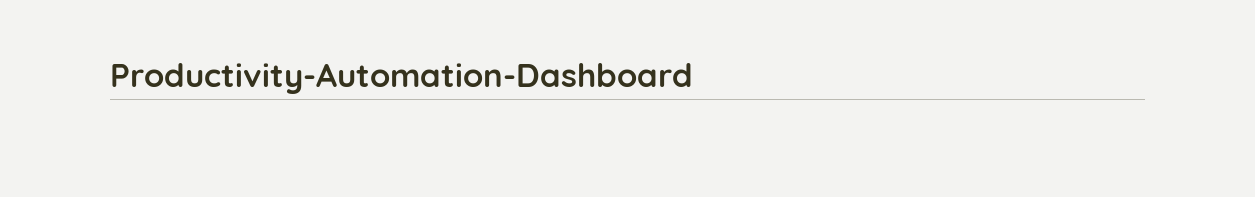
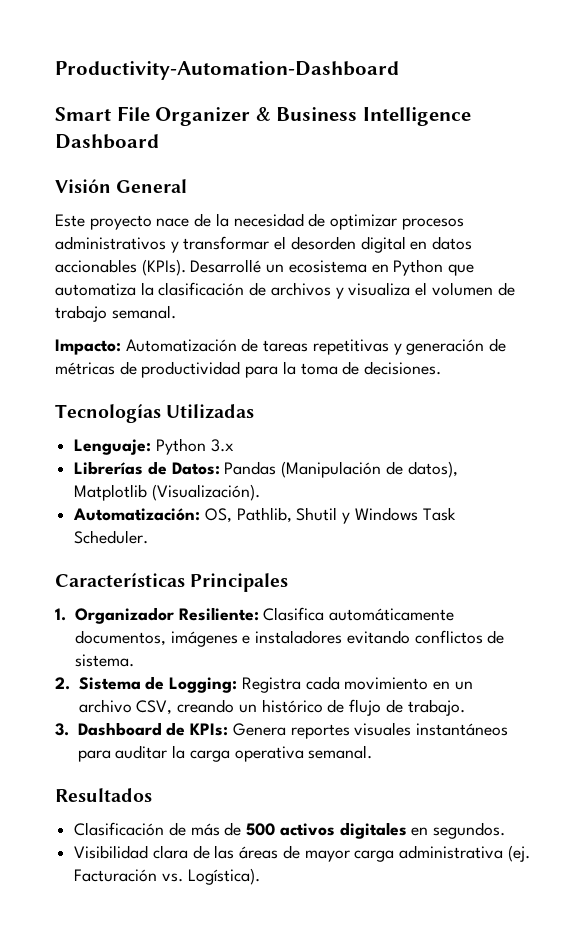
+ Smart File Organizer & Business Intelligence Dashboard
+ Visión General
+ Este proyecto nace de la necesidad de optimizar procesos administrativos y transformar el desorden digital en datos accionables (KPIs). Desarrollé un ecosistema en Python que automatiza la clasificación de archivos y visualiza el volumen de trabajo semanal.
+ Impacto: Automatización de tareas repetitivas y generación de métricas de productividad para la toma de decisiones.
+ Tecnologías Utilizadas
+ Lenguaje: Python 3.x
+ Librerías de Datos: Pandas (Manipulación de datos), Matplotlib (Visualización).
+ Automatización: OS, Pathlib, Shutil y Windows Task Scheduler.
+ Características Principales
+ 1. Organizador Resiliente: Clasifica automáticamente documentos, imágenes e instaladores evitando conflictos de sistema.
+ 2. Sistema de Logging: Registra cada movimiento en un archivo CSV, creando un histórico de flujo de trabajo.
+ 3. Dashboard de KPIs: Genera reportes visuales instantáneos para auditar la carga operativa semanal.
+ Resultados
+ Clasificación de más de 500 activos digitales en segundos.
+ Visibilidad clara de las áreas de mayor carga administrativa (ej. Facturación vs. Logística).

